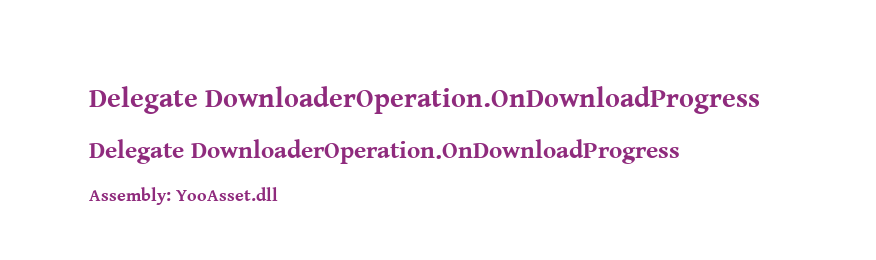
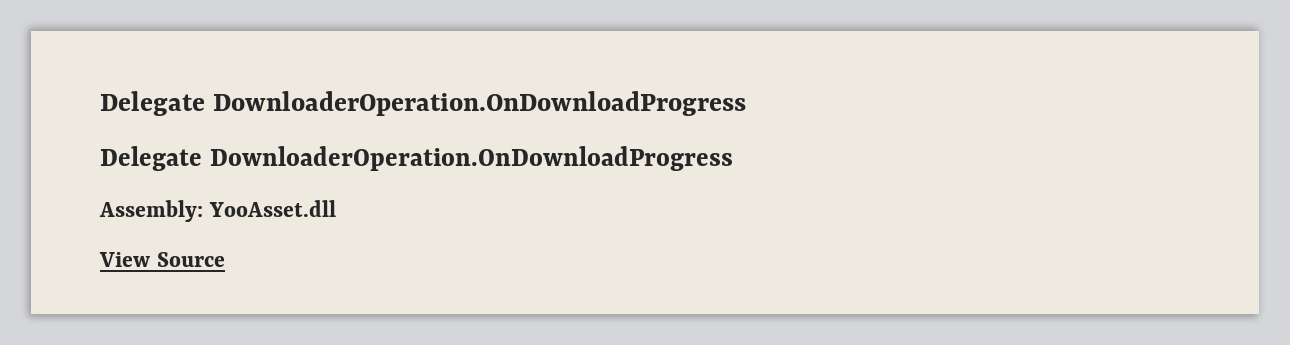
+ View Source

